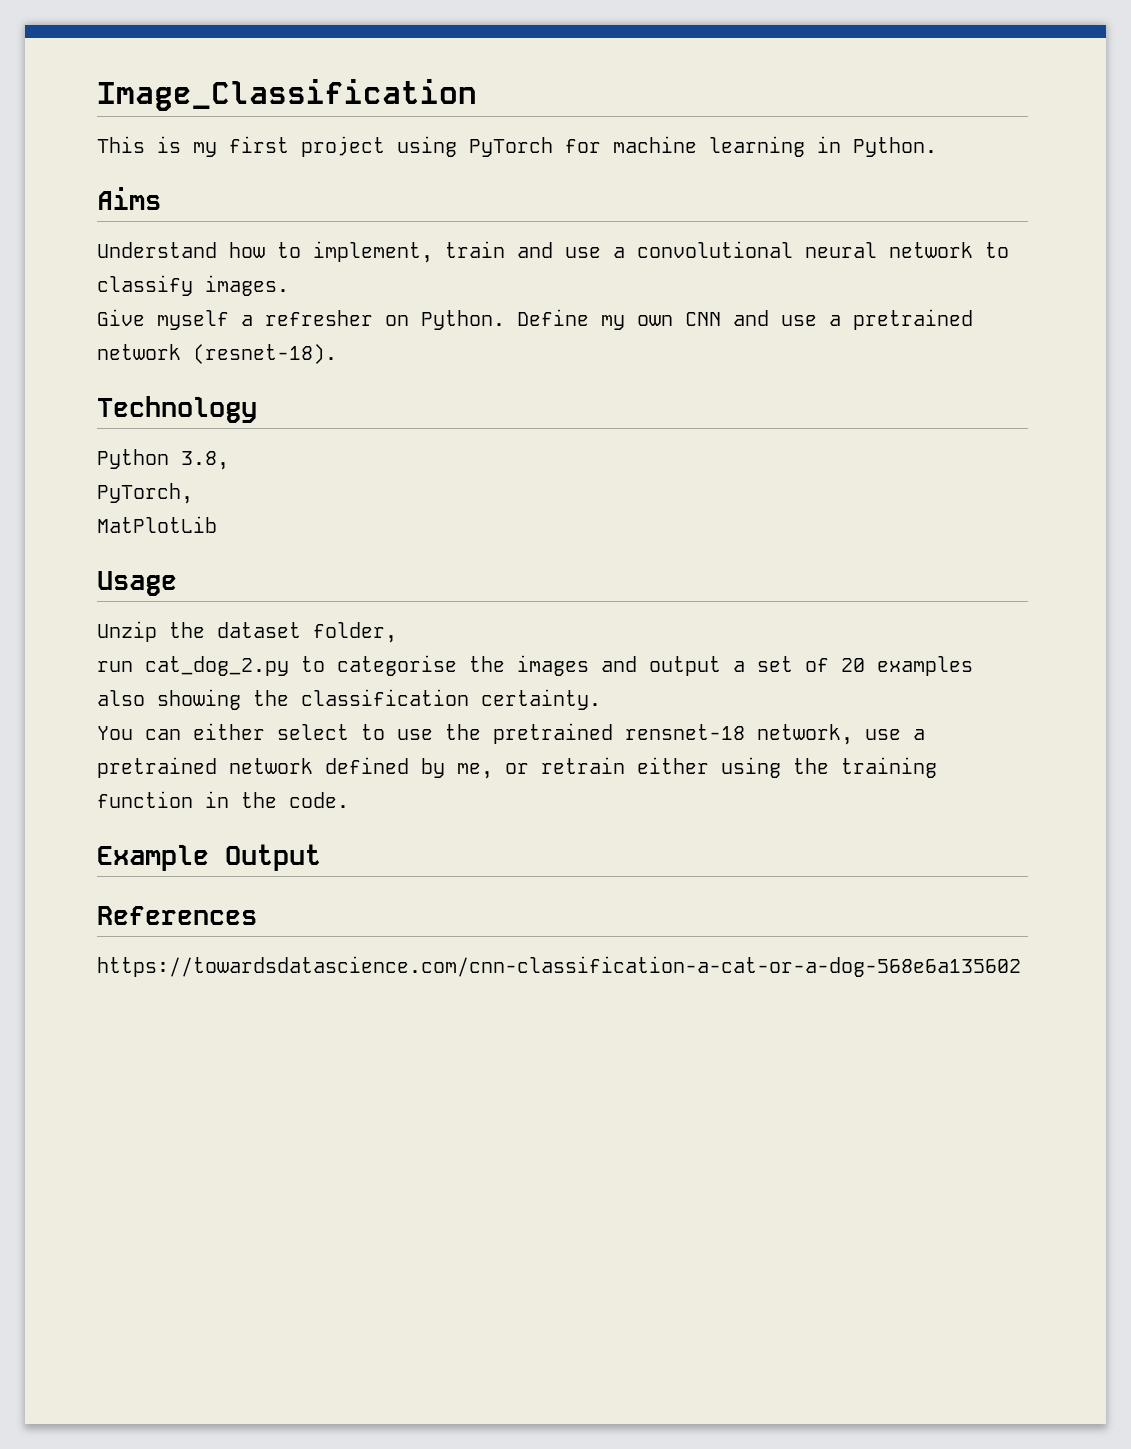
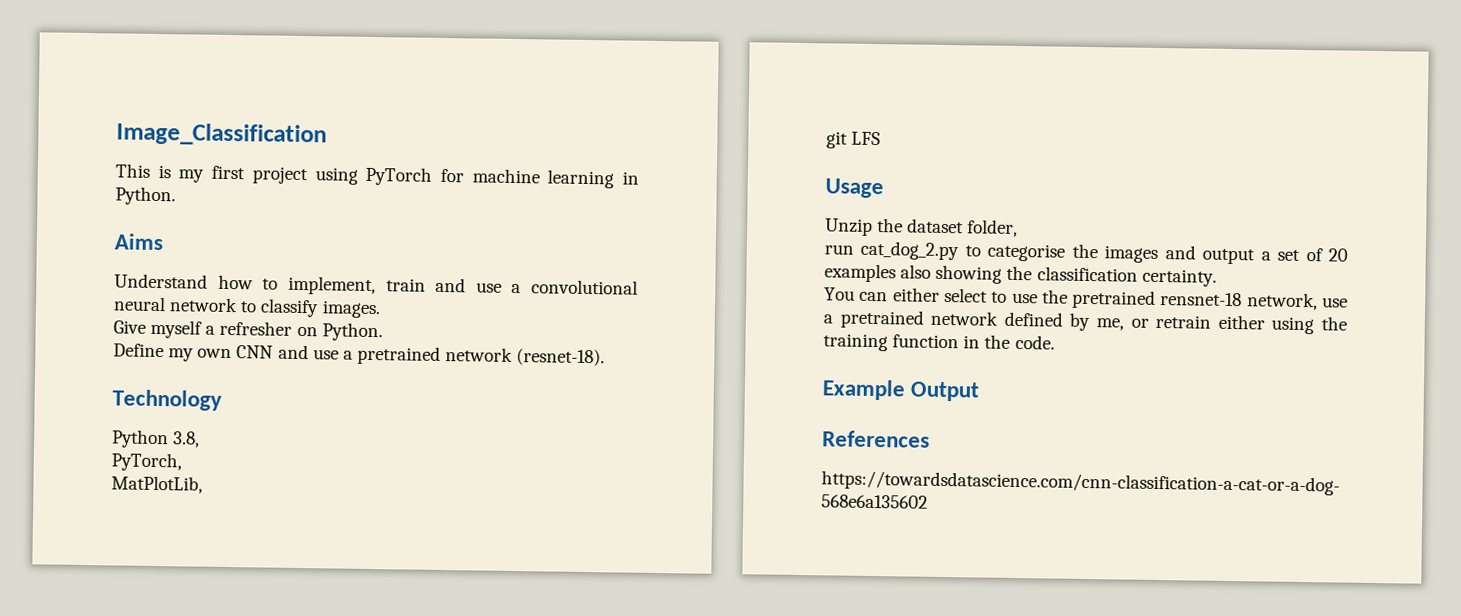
- Give myself a refresher on Python. Define my own CNN and use a pretrained network (resnet-18).
+ Give myself a refresher on Python.
+ Define my own CNN and use a pretrained network (resnet-18).
- MatPlotLib
+ MatPlotLib,
+ git LFS

